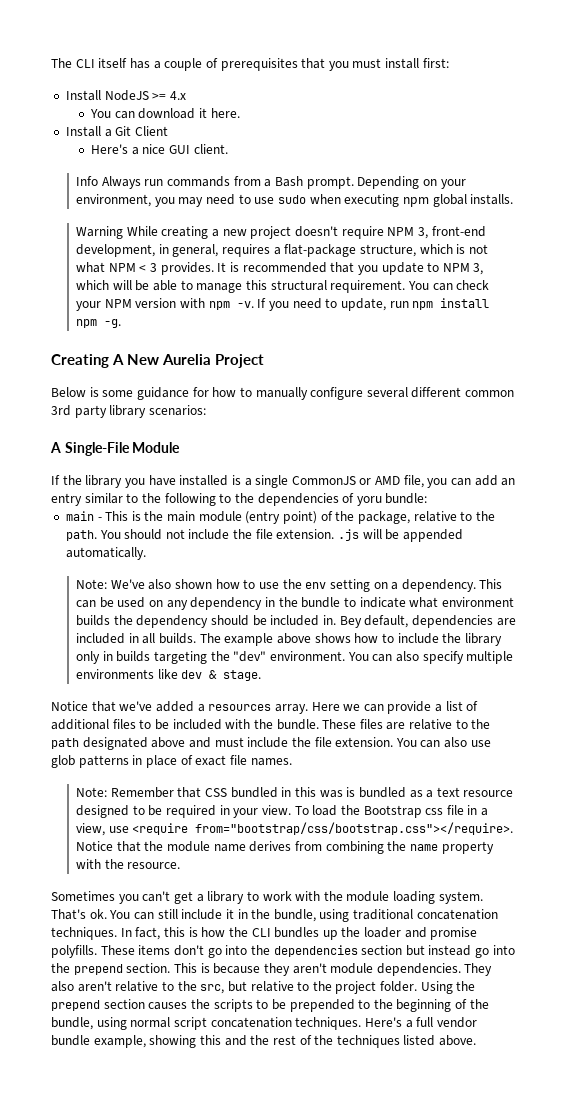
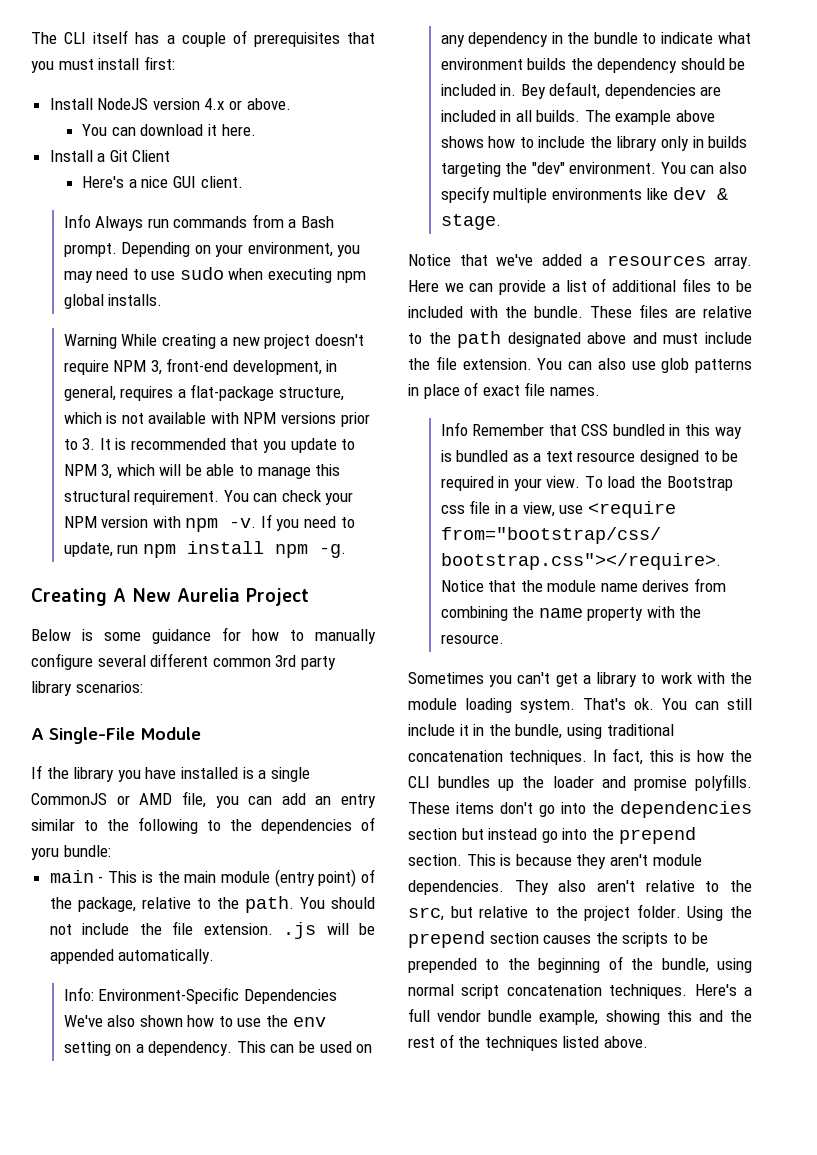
- Install NodeJS >= 4.x
+ Install NodeJS version 4.x or above.
- Warning While creating a new project doesn't require NPM 3, front-end development, in general, requires a flat-package structure, which is not what NPM < 3 provides. It is recommended that you update to NPM 3, which will be able to manage this structural requirement.
+ Warning While creating a new project doesn't require NPM 3, front-end development, in general, requires a flat-package structure, which is not available with NPM versions prior to 3. It is recommended that you update to NPM 3, which will be able to manage this structural requirement.
- Note: We've also shown how to use the env setting on a dependency.
+ Info: Environment-Specific Dependencies We've also shown how to use the env setting on a dependency.
- Note: Remember that CSS bundled in this was is bundled as a text resource designed to be required in your view.
+ Info Remember that CSS bundled in this way is bundled as a text resource designed to be required in your view.

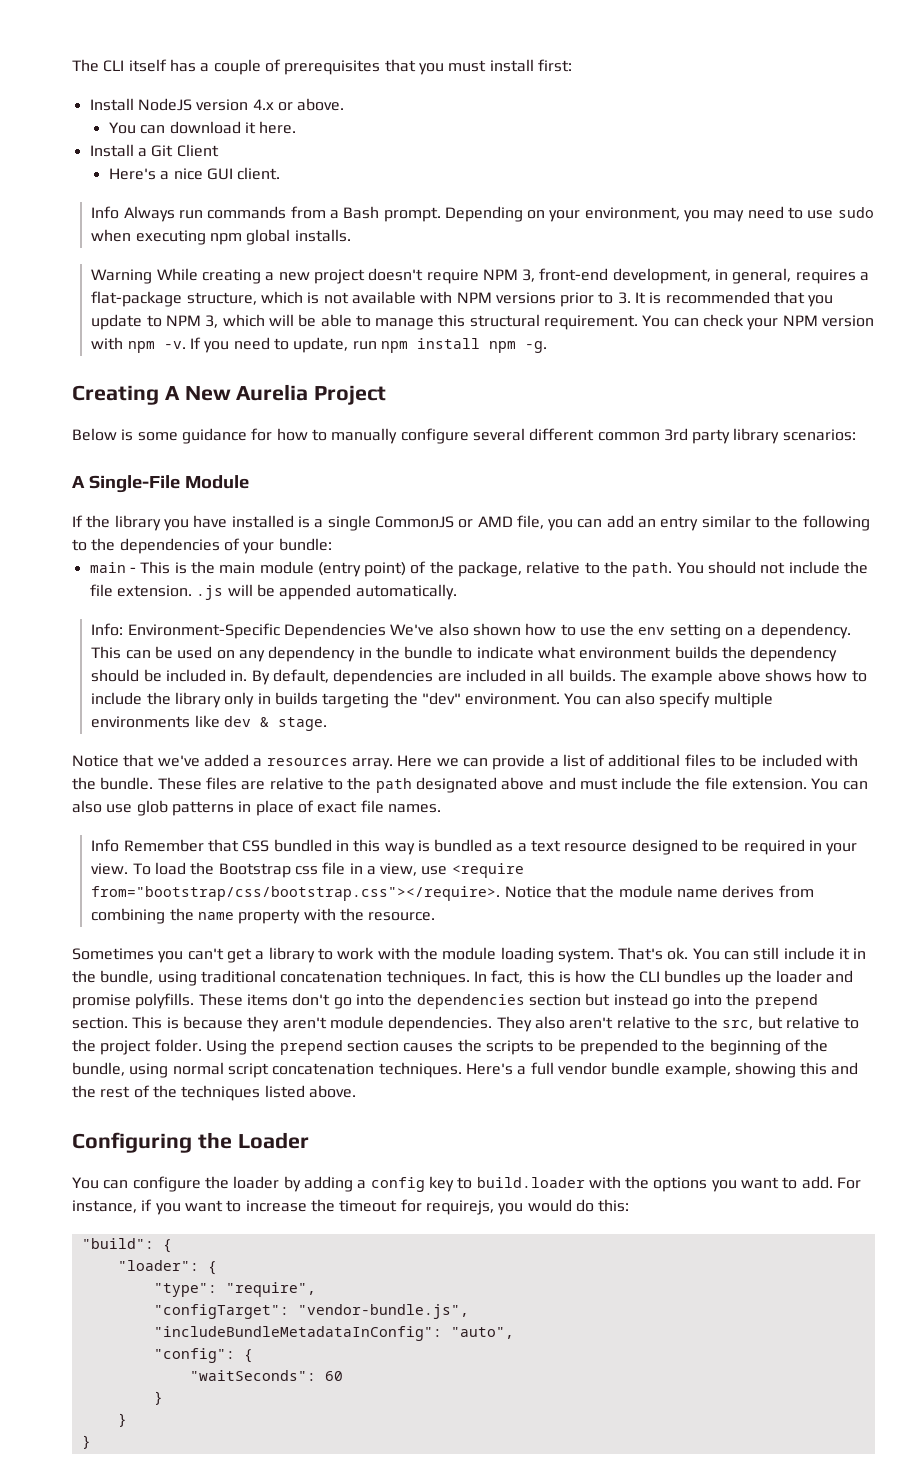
- If the library you have installed is a single CommonJS or AMD file, you can add an entry similar to the following to the dependencies of yoru bundle:
+ If the library you have installed is a single CommonJS or AMD file, you can add an entry similar to the following to the dependencies of your bundle:
- Bey default, dependencies are included in all builds.
+ By default, dependencies are included in all builds.
+ Configuring the Loader
+ You can configure the loader by adding a config key to build.loader with the options you want to add. For instance, if you want to increase the timeout for requirejs, you would do this:
+ "build": {
+ "loader": {
+ "type": "require",
+ "configTarget": "vendor-bundle.js",
+ "includeBundleMetadataInConfig": "auto",
+ "config": {
+ "waitSeconds": 60
+ }
+ }
+ }

